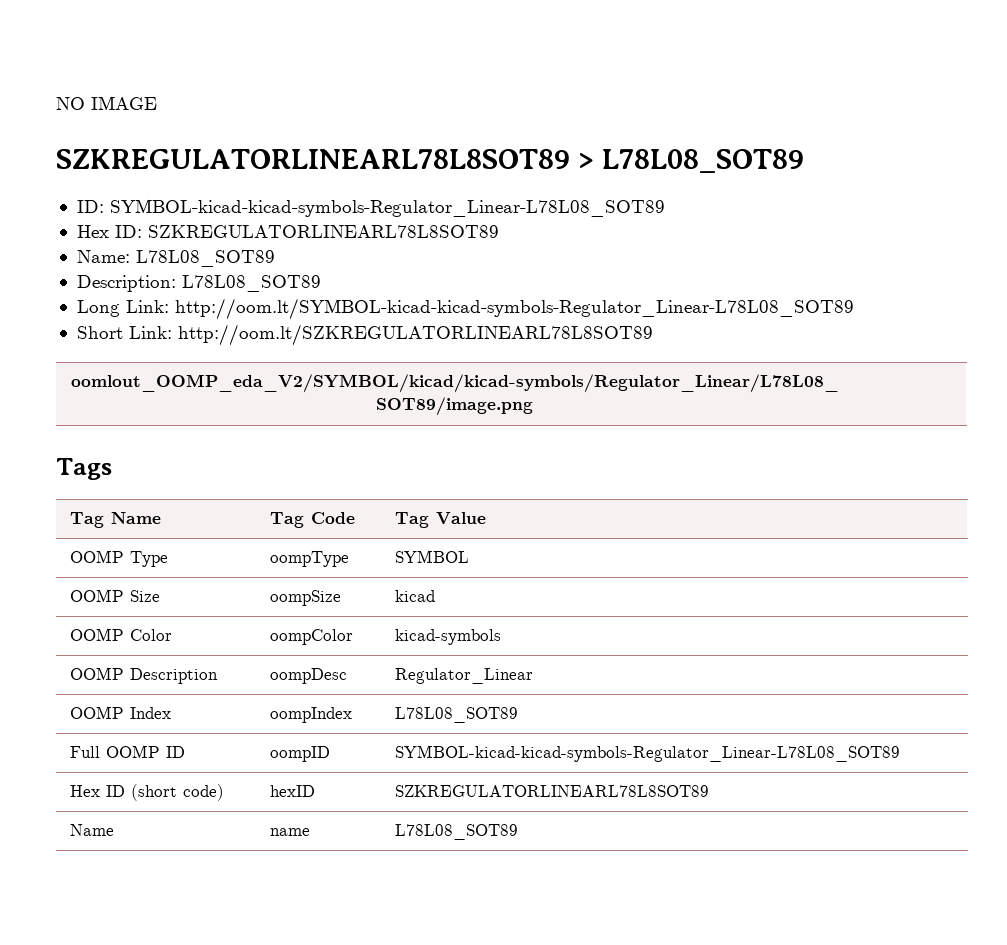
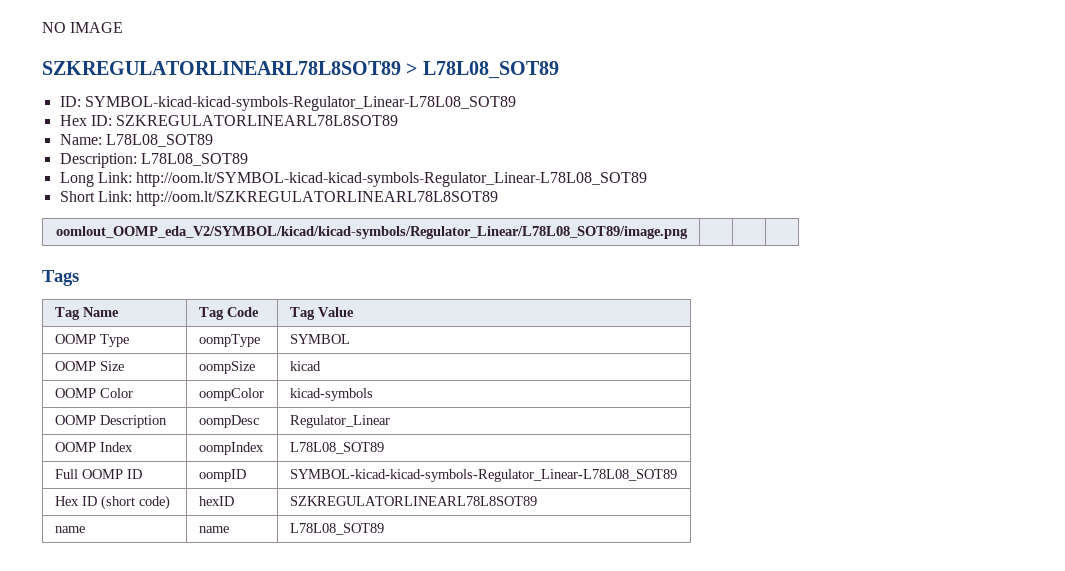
- Name | name | L78L08_SOT89
+ name | name | L78L08_SOT89

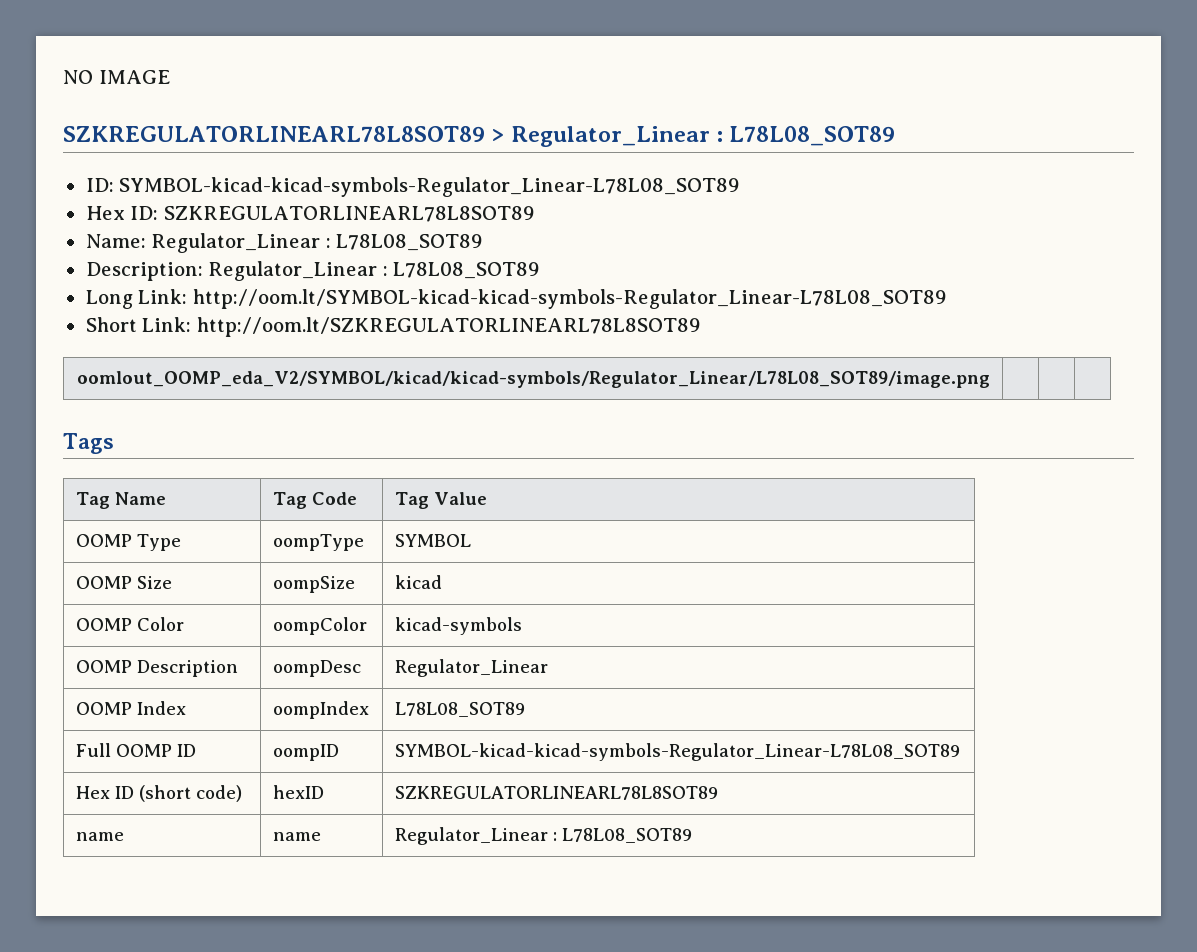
- SZKREGULATORLINEARL78L8SOT89 > L78L08_SOT89
+ SZKREGULATORLINEARL78L8SOT89 > Regulator_Linear : L78L08_SOT89
- Name: L78L08_SOT89
+ Name: Regulator_Linear : L78L08_SOT89
- Description: L78L08_SOT89
+ Description: Regulator_Linear : L78L08_SOT89
- name | name | L78L08_SOT89
+ name | name | Regulator_Linear : L78L08_SOT89

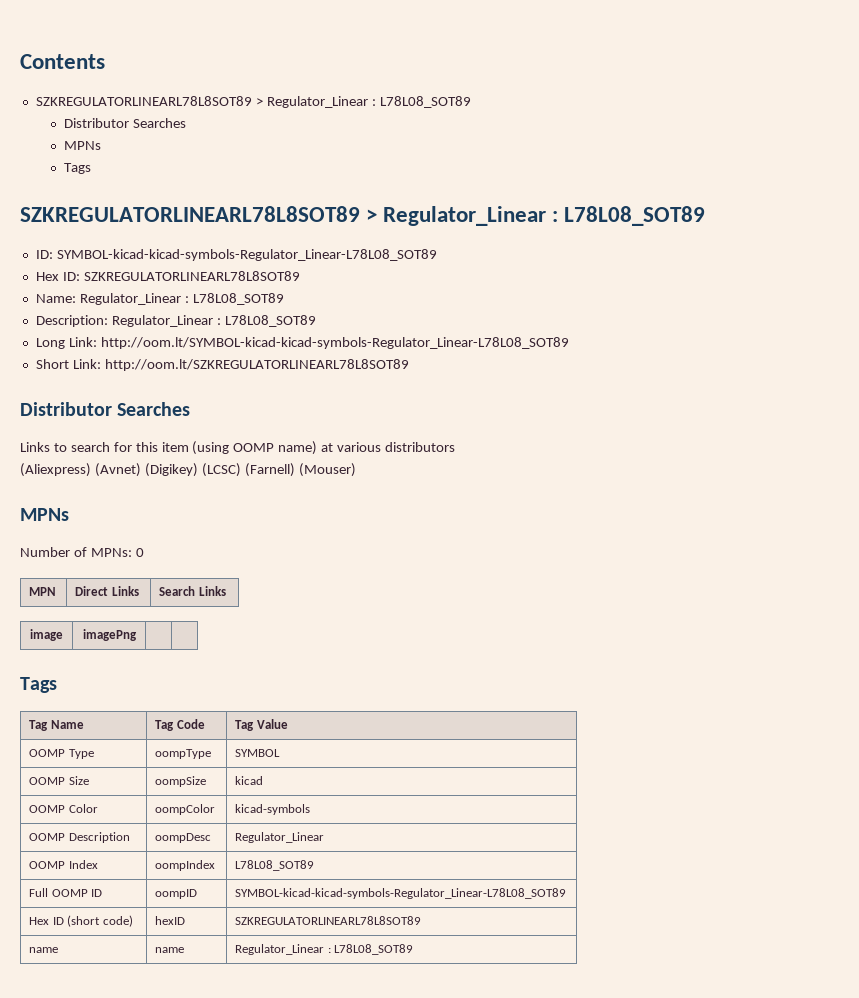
- NO IMAGE
+ Contents
+ SZKREGULATORLINEARL78L8SOT89 > Regulator_Linear : L78L08_SOT89
+ Distributor Searches
+ MPNs
+ Tags
  Short Link: http://oom.lt/SZKREGULATORLINEARL78L8SOT89
- oomlout_OOMP_eda_V2/SYMBOL/kicad/kicad-symbols/Regulator_Linear/L78L08_SOT89/image.png | | |
+ Distributor Searches
+ Links to search for this item (using OOMP name) at various distributors
+ (Aliexpress) (Avnet) (Digikey) (LCSC) (Farnell) (Mouser)
+ MPNs
+ Number of MPNs: 0
+ MPN | Direct Links | Search Links
+ image | imagePng | |

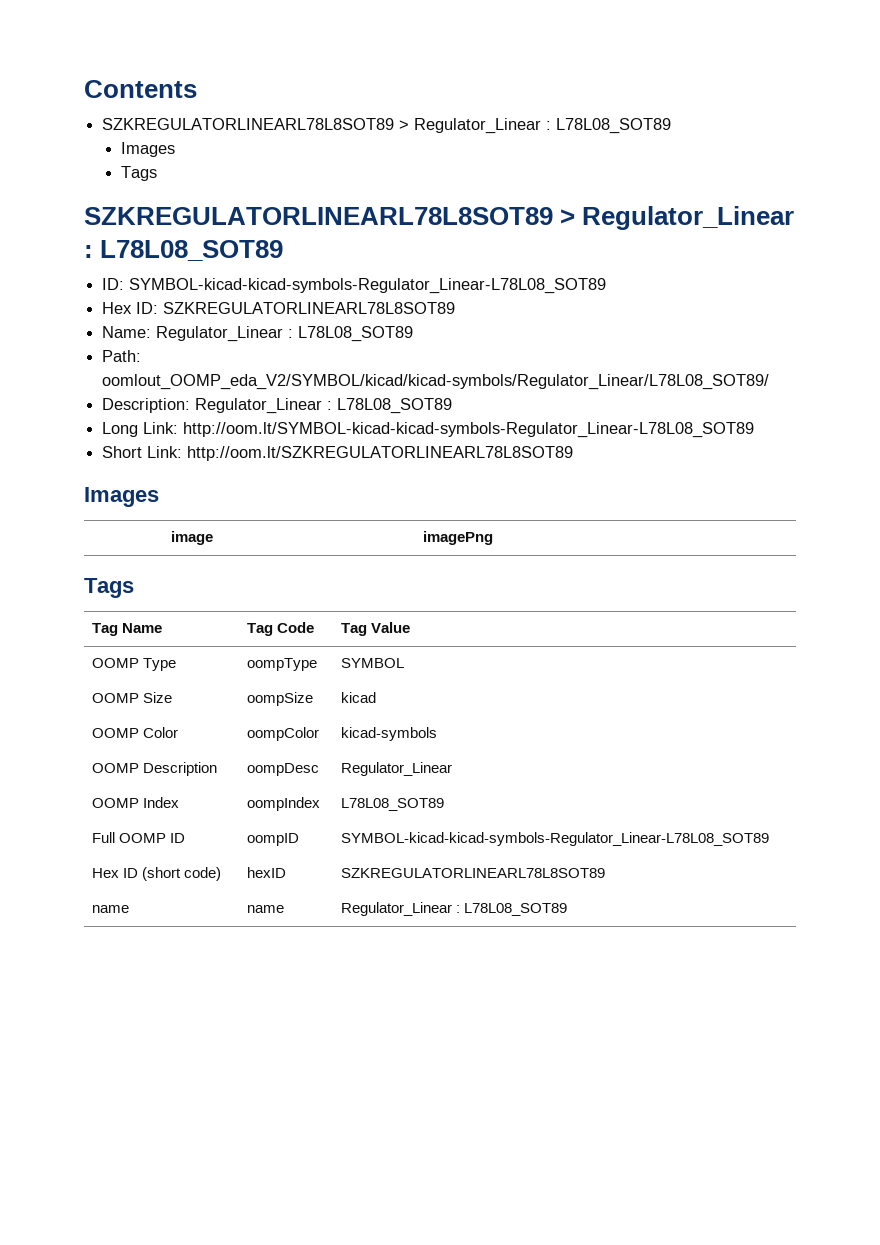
  Contents
  SZKREGULATORLINEARL78L8SOT89 > Regulator_Linear : L78L08_SOT89
- Distributor Searches
- MPNs
+ Images
+ Path: oomlout_OOMP_eda_V2/SYMBOL/kicad/kicad-symbols/Regulator_Linear/L78L08_SOT89/
  Short Link: http://oom.lt/SZKREGULATORLINEARL78L8SOT89
- Distributor Searches
- Links to search for this item (using OOMP name) at various distributors
- (Aliexpress) (Avnet) (Digikey) (LCSC) (Farnell) (Mouser)
- MPNs
- Number of MPNs: 0
- MPN | Direct Links | Search Links
+ Images

